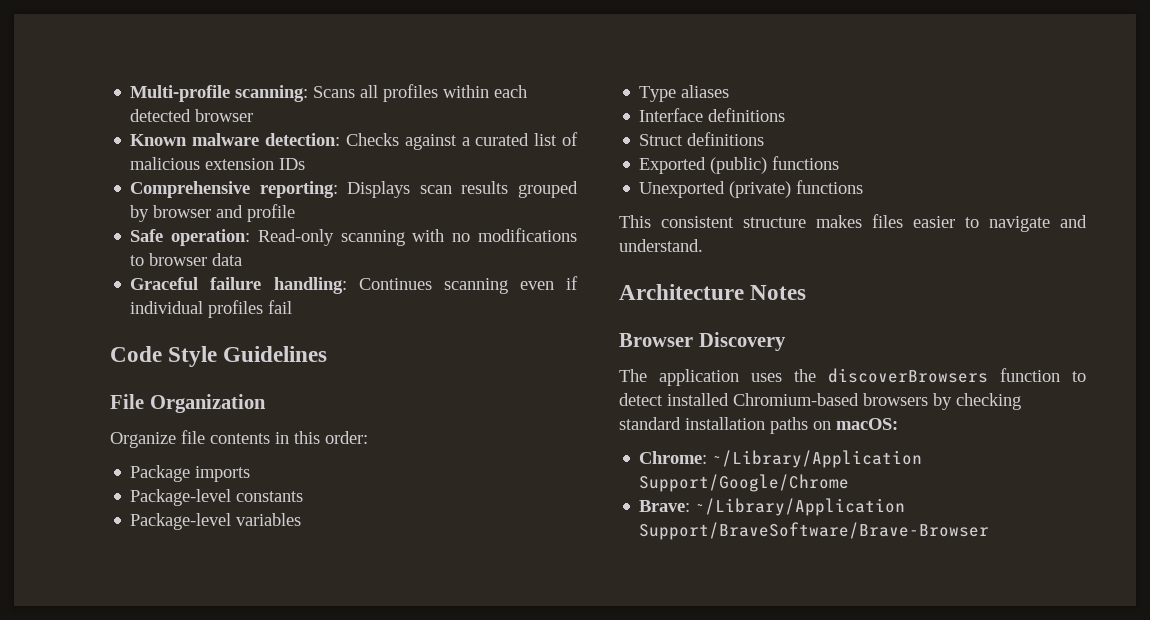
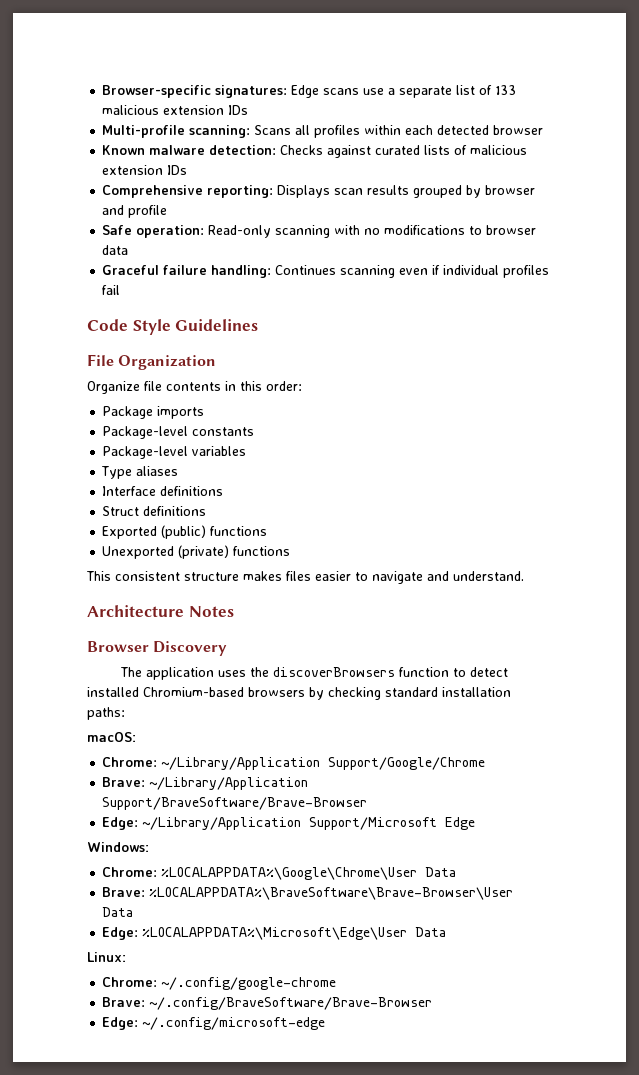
+ Browser-specific signatures: Edge scans use a separate list of 133 malicious extension IDs
- Known malware detection: Checks against a curated list of malicious extension IDs
+ Known malware detection: Checks against curated lists of malicious extension IDs
- The application uses the discoverBrowsers function to detect installed Chromium-based browsers by checking standard installation paths on macOS:
+ The application uses the discoverBrowsers function to detect installed Chromium-based browsers by checking standard installation paths:
+ macOS:
+ Edge: ~/Library/Application Support/Microsoft Edge
+ Windows:
+ Chrome: %LOCALAPPDATA%\Google\Chrome\User Data
+ Brave: %LOCALAPPDATA%\BraveSoftware\Brave-Browser\User Data
+ Edge: %LOCALAPPDATA%\Microsoft\Edge\User Data
+ Linux:
+ Chrome: ~/.config/google-chrome
+ Brave: ~/.config/BraveSoftware/Brave-Browser
+ Edge: ~/.config/microsoft-edge

